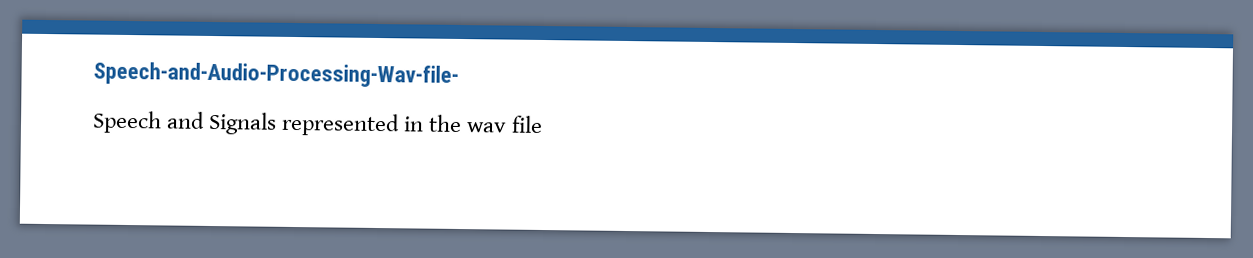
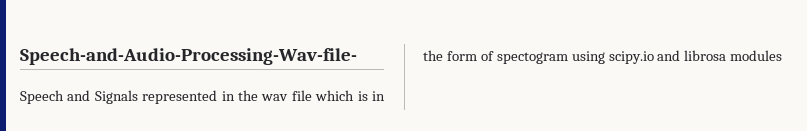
- Speech and Signals represented in the wav file
+ Speech and Signals represented in the wav file which is in the form of spectogram using scipy.io and librosa modules

